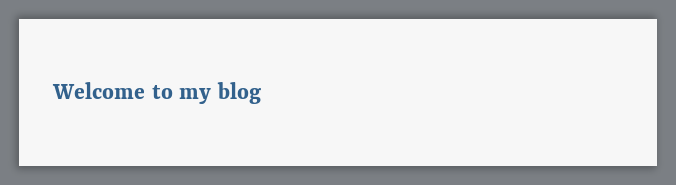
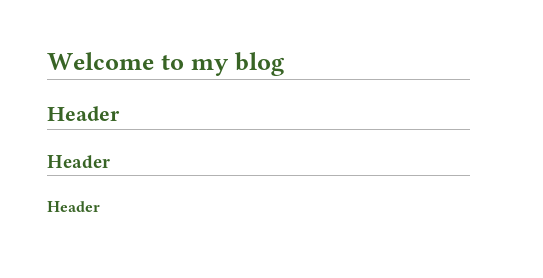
  Welcome to my blog
+ Header
+ Header
+ Header

